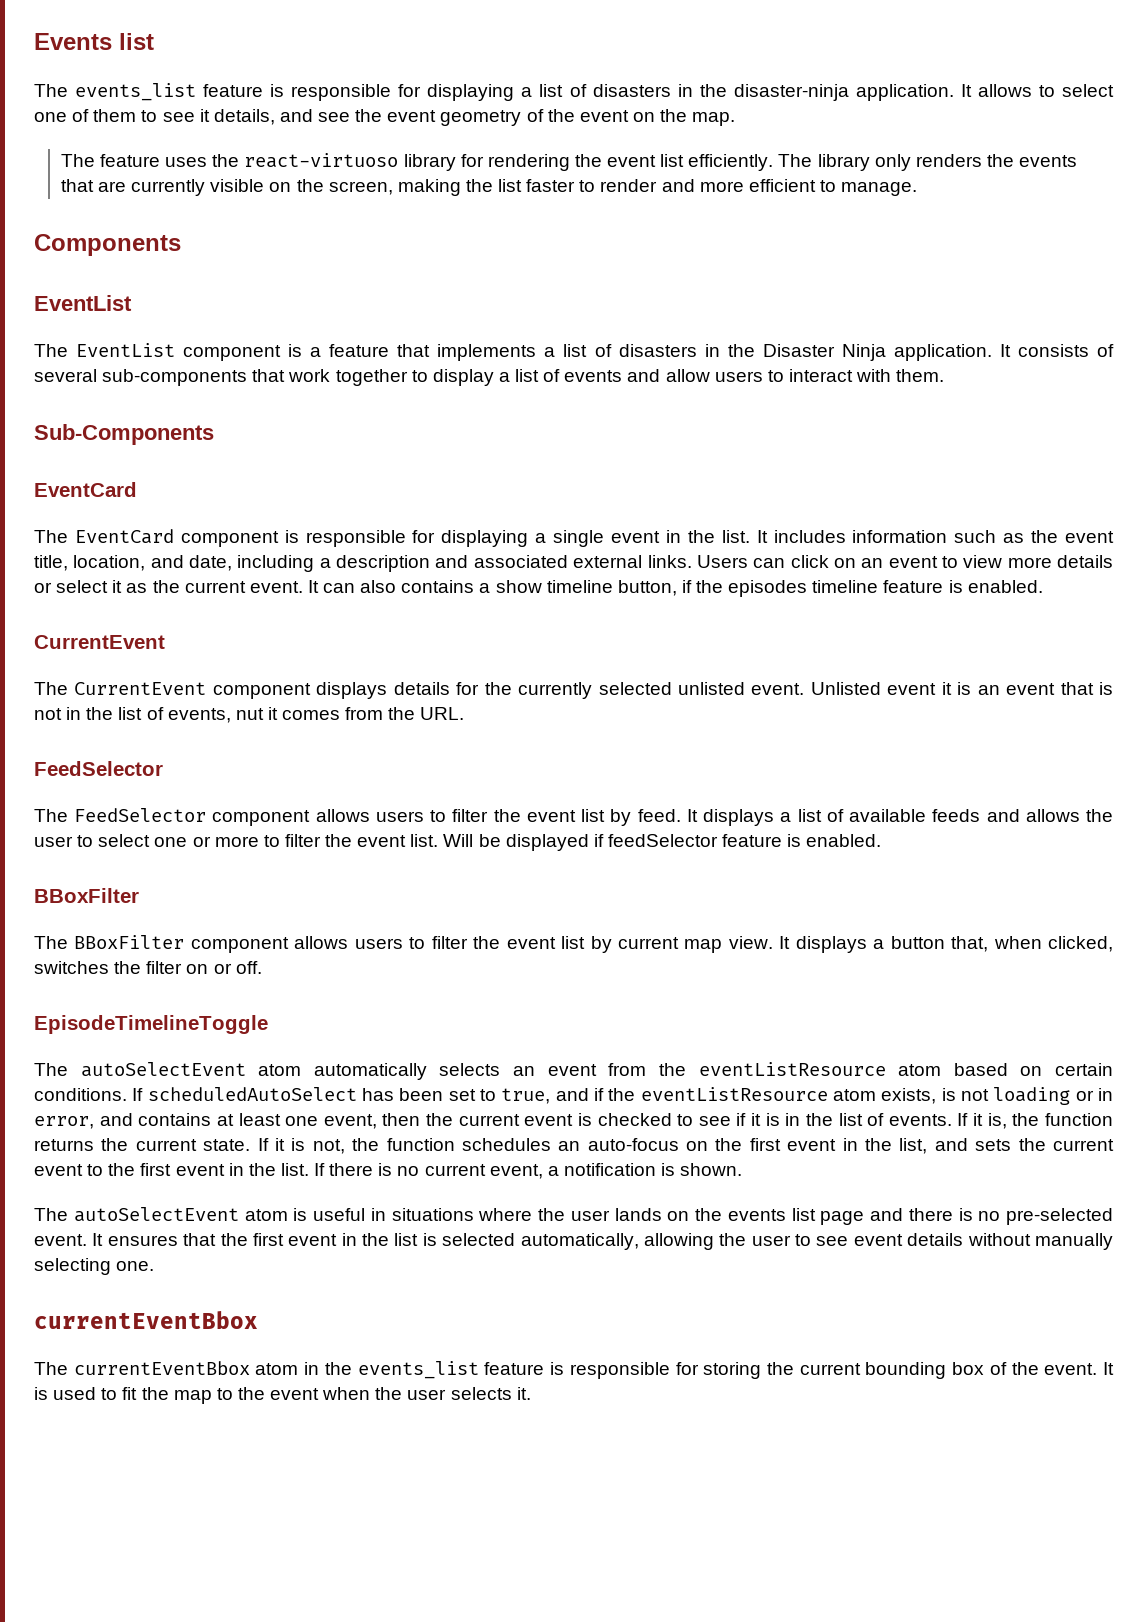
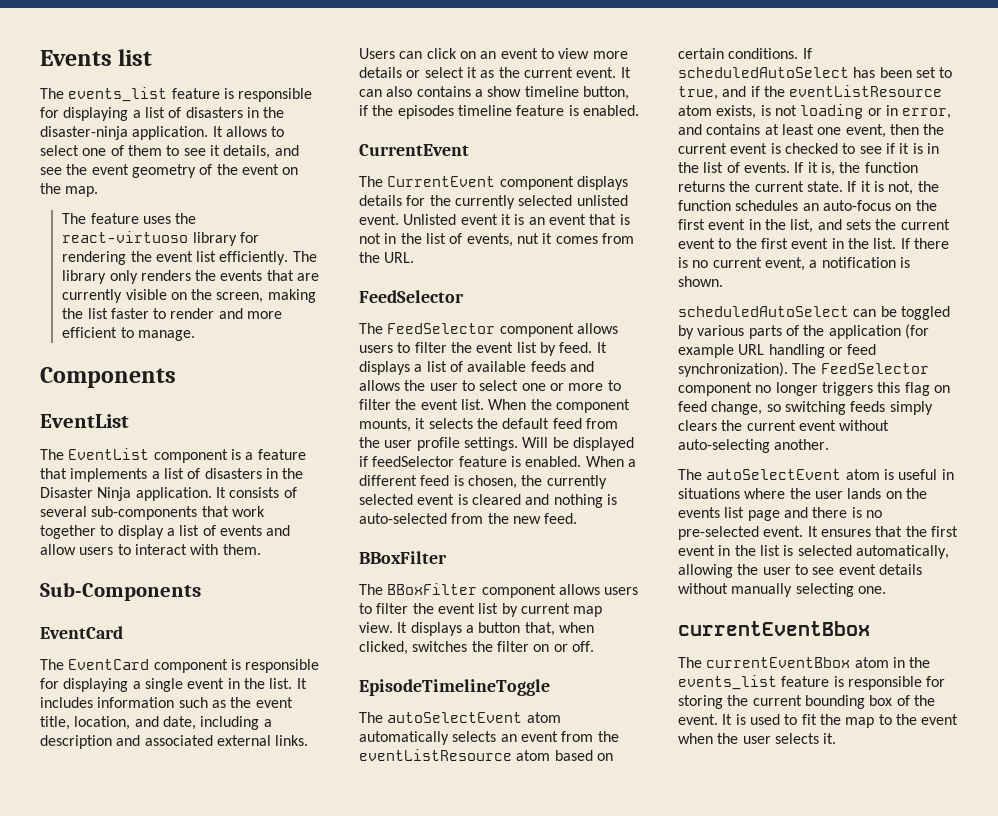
+ When the component mounts, it selects the default feed from the user profile settings.
+ When a different feed is chosen, the currently selected event is cleared and nothing is auto-selected from the new feed.
+ scheduledAutoSelect can be toggled by various parts of the application (for example URL handling or feed synchronization). The FeedSelector component no longer triggers this flag on feed change, so switching feeds simply clears the current event without auto-selecting another.

